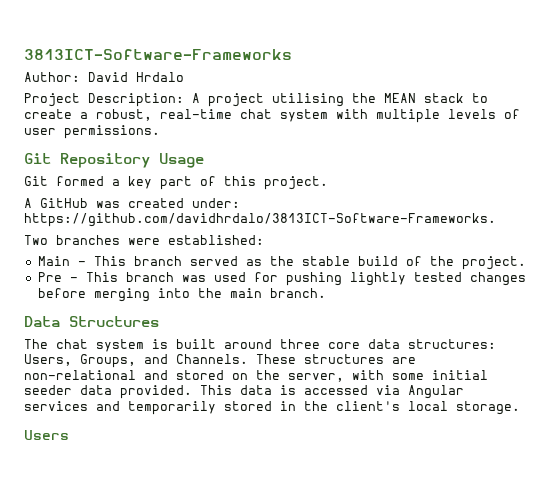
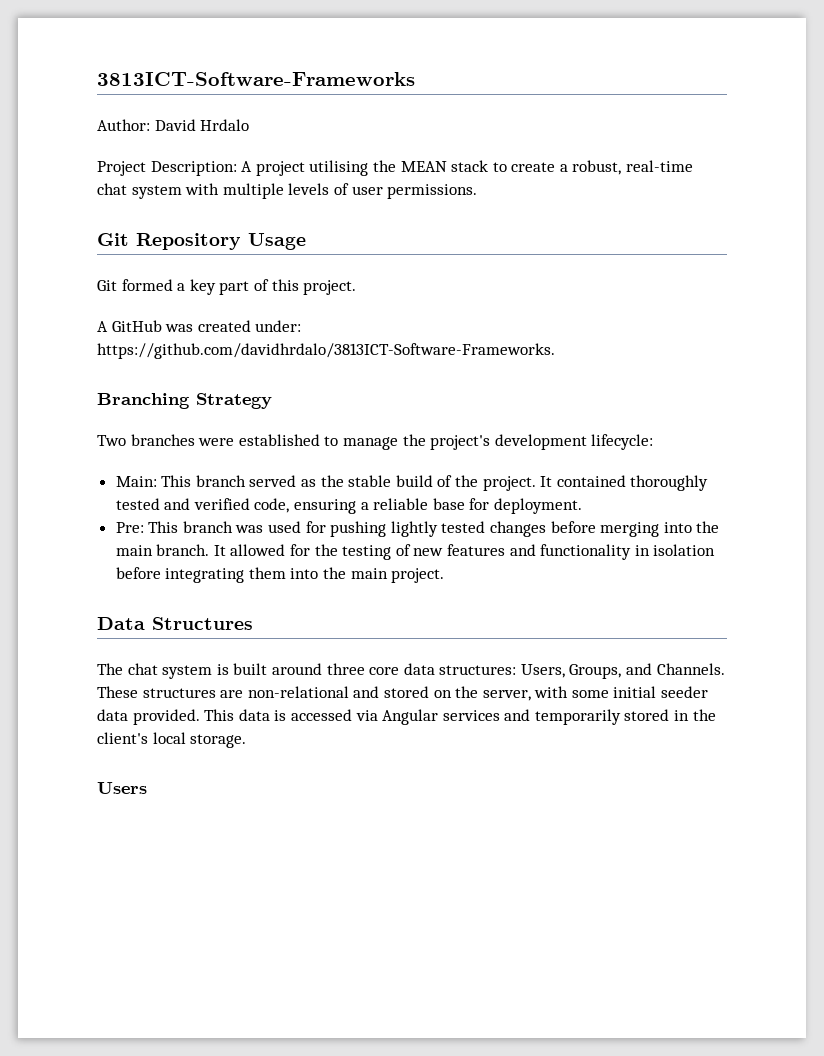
+ Branching Strategy
- Two branches were established:
- Main - This branch served as the stable build of the project.
- Pre - This branch was used for pushing lightly tested changes before merging into the main branch.
+ Two branches were established to manage the project's development lifecycle:
+ Main: This branch served as the stable build of the project. It contained thoroughly tested and verified code, ensuring a reliable base for deployment.
+ Pre: This branch was used for pushing lightly tested changes before merging into the main branch. It allowed for the testing of new features and functionality in isolation before integrating them into the main project.

